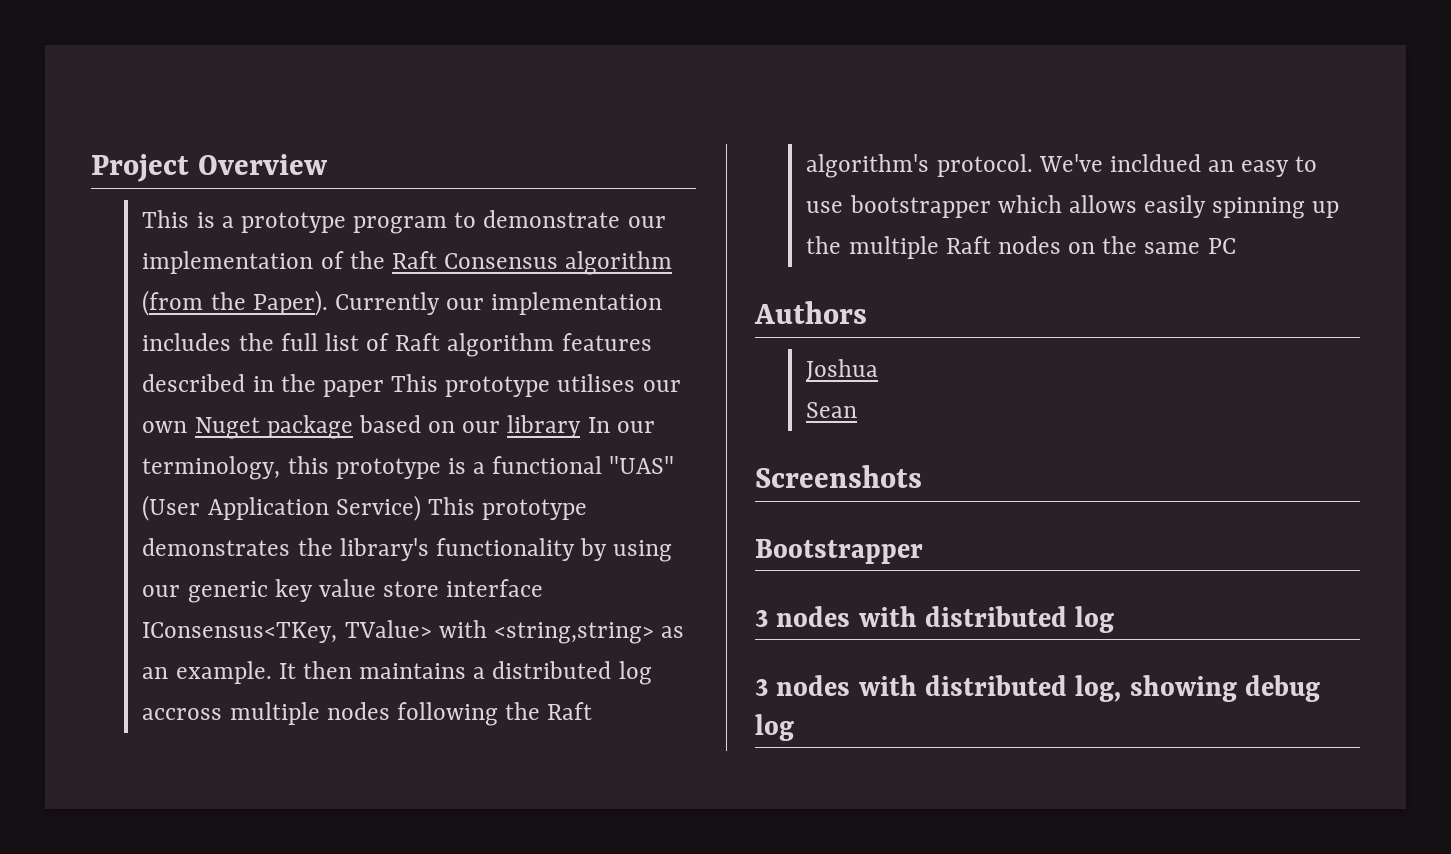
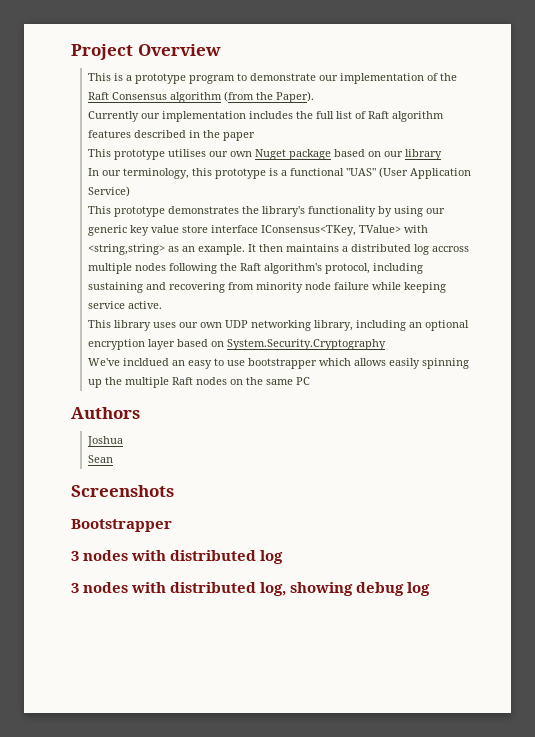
- This is a prototype program to demonstrate our implementation of the Raft Consensus algorithm (from the Paper). Currently our implementation includes the full list of Raft algorithm features described in the paper This prototype utilises our own Nuget package based on our library In our terminology, this prototype is a functional "UAS" (User Application Service) This prototype demonstrates the library's functionality by using our generic key value store interface IConsensus<TKey, TValue> with <string,string> as an example.
+ This is a prototype program to demonstrate our implementation of the Raft Consensus algorithm (from the Paper).
+ Currently our implementation includes the full list of Raft algorithm features described in the paper
+ This prototype utilises our own Nuget package based on our library
+ In our terminology, this prototype is a functional "UAS" (User Application Service)
+ This prototype demonstrates the library's functionality by using our generic key value store interface IConsensus<TKey, TValue> with <string,string> as an example.
- It then maintains a distributed log accross multiple nodes following the Raft algorithm's protocol. We've incldued an easy to use bootstrapper which allows easily spinning up the multiple Raft nodes on the same PC
+ It then maintains a distributed log accross multiple nodes following the Raft algorithm's protocol, including sustaining and recovering from minority node failure while keeping service active.
+ This library uses our own UDP networking library, including an optional encryption layer based on System.Security.Cryptography
+ We've incldued an easy to use bootstrapper which allows easily spinning up the multiple Raft nodes on the same PC

